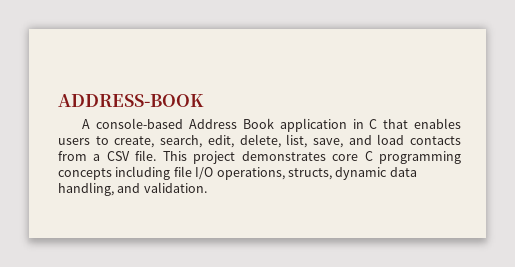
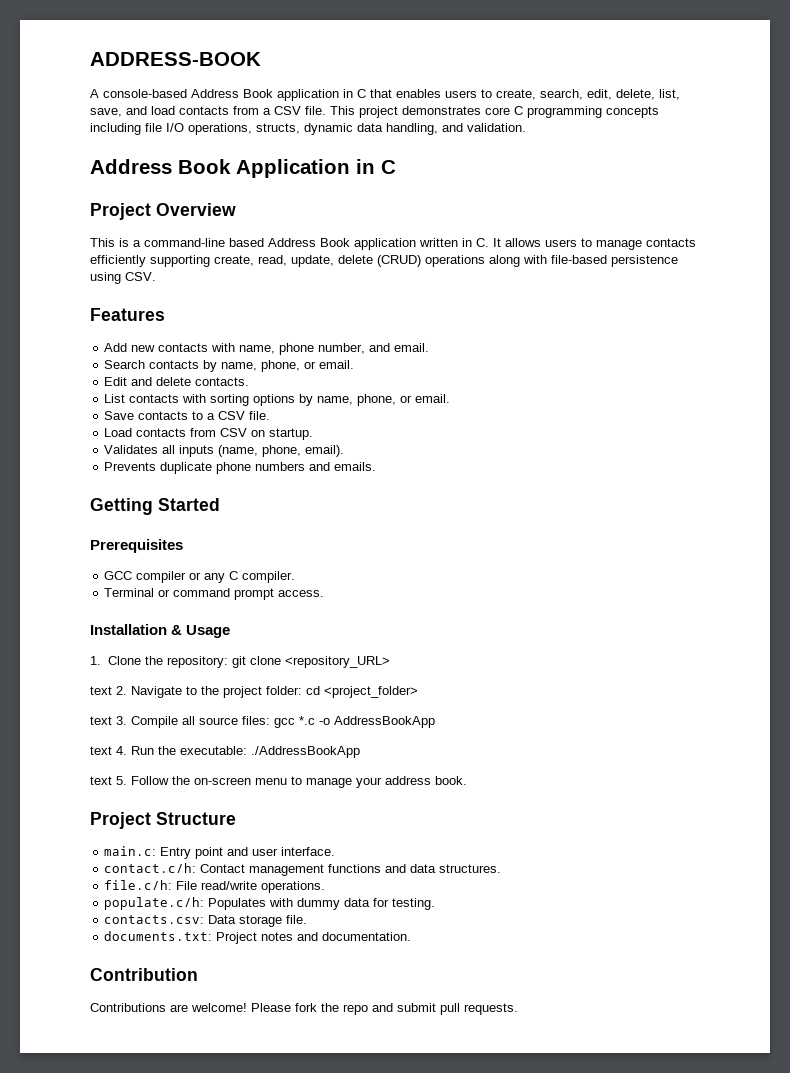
+ Address Book Application in C
+ Project Overview
+ This is a command-line based Address Book application written in C. It allows users to manage contacts efficiently supporting create, read, update, delete (CRUD) operations along with file-based persistence using CSV.
+ Features
+ Add new contacts with name, phone number, and email.
+ Search contacts by name, phone, or email.
+ Edit and delete contacts.
+ List contacts with sorting options by name, phone, or email.
+ Save contacts to a CSV file.
+ Load contacts from CSV on startup.
+ Validates all inputs (name, phone, email).
+ Prevents duplicate phone numbers and emails.
+ Getting Started
+ Prerequisites
+ GCC compiler or any C compiler.
+ Terminal or command prompt access.
+ Installation & Usage
+ 1. Clone the repository: git clone <repository_URL>
+ text 2. Navigate to the project folder: cd <project_folder>
+ text 3. Compile all source files: gcc *.c -o AddressBookApp
+ text 4. Run the executable: ./AddressBookApp
+ text 5. Follow the on-screen menu to manage your address book.
+ Project Structure
+ main.c: Entry point and user interface.
+ contact.c/h: Contact management functions and data structures.
+ file.c/h: File read/write operations.
+ populate.c/h: Populates with dummy data for testing.
+ contacts.csv: Data storage file.
+ documents.txt: Project notes and documentation.
+ Contribution
+ Contributions are welcome! Please fork the repo and submit pull requests.

